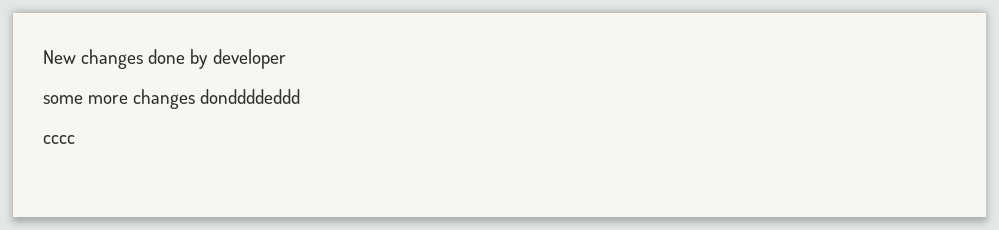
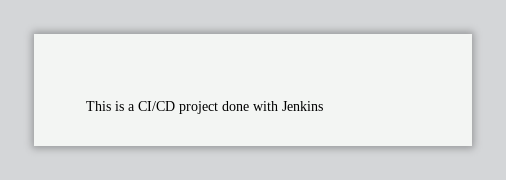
- New changes done by developer
- some more changes donddddeddd
- cccc
+ This is a CI/CD project done with Jenkins

